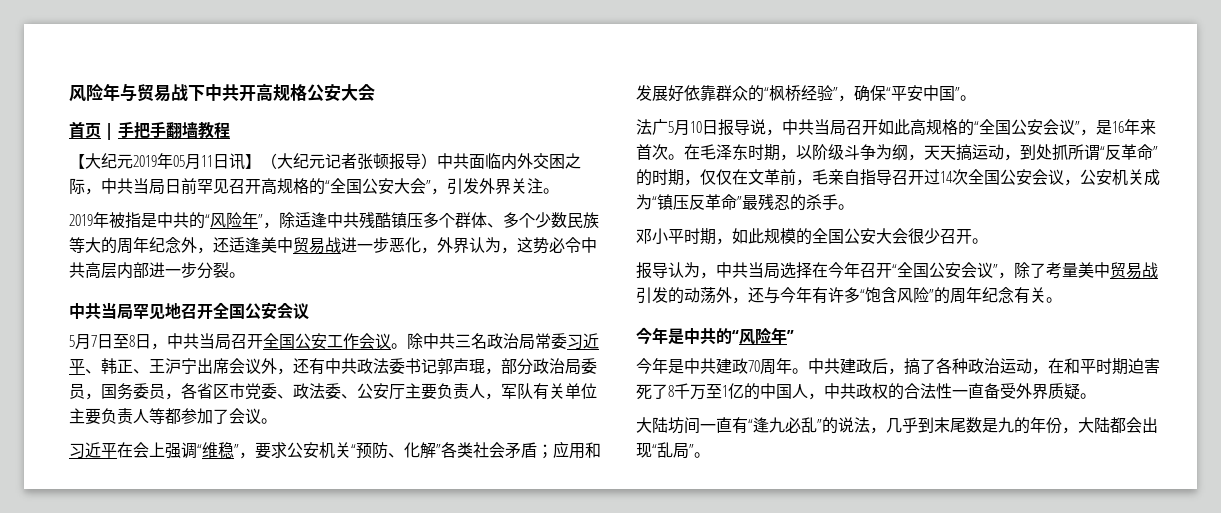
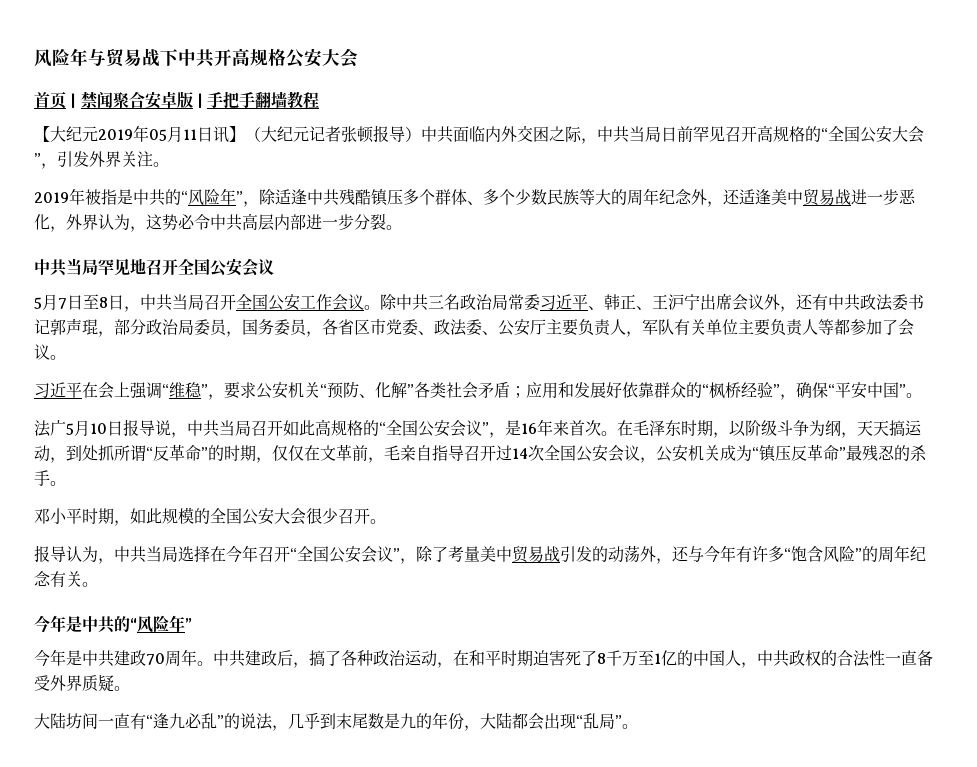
- 首页 | 手把手翻墙教程
+ 首页 | 禁闻聚合安卓版 | 手把手翻墙教程

